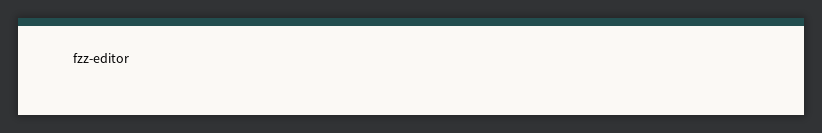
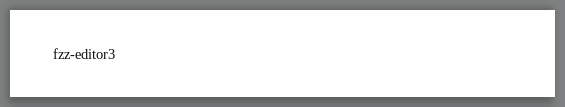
- fzz-editor
+ fzz-editor3

